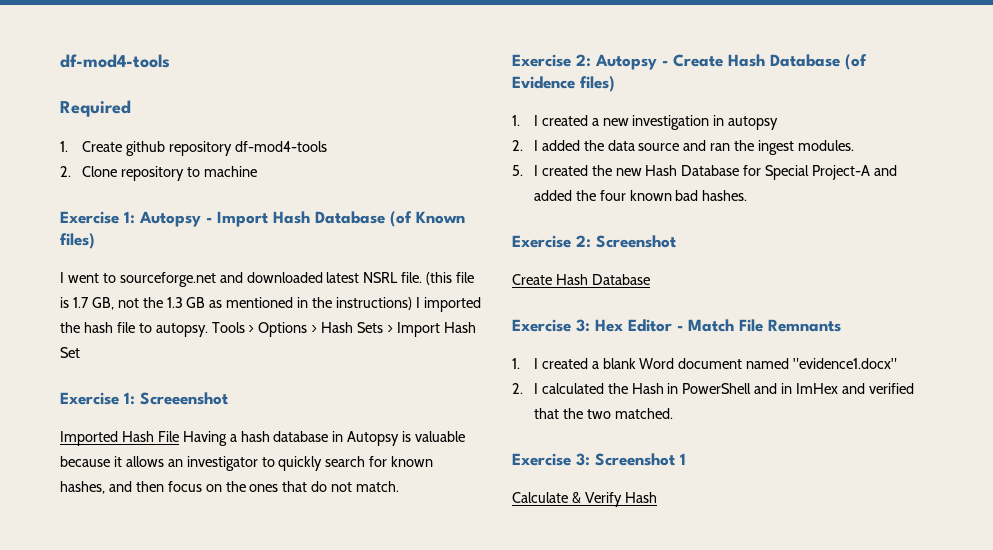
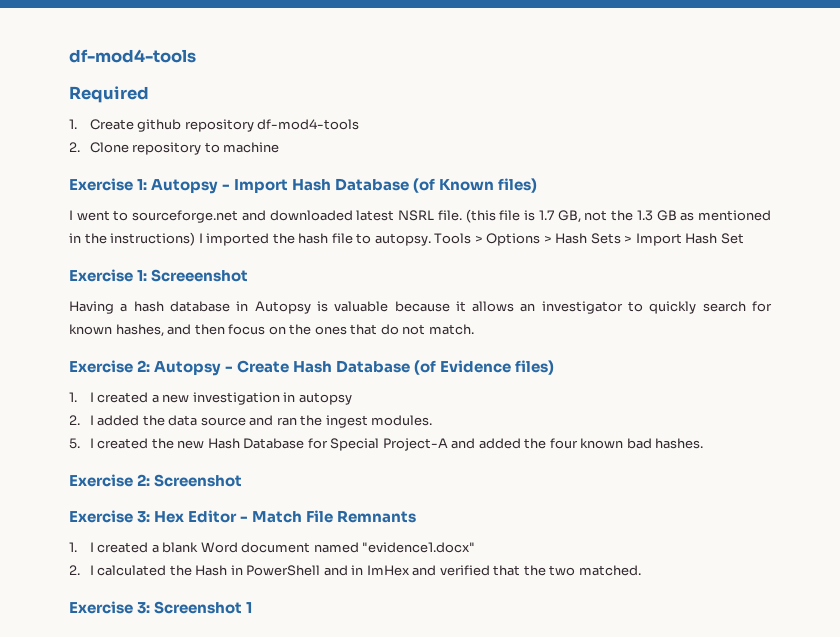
- Imported Hash File Having a hash database in Autopsy is valuable because it allows an investigator to quickly search for known hashes, and then focus on the ones that do not match.
+ Having a hash database in Autopsy is valuable because it allows an investigator to quickly search for known hashes, and then focus on the ones that do not match.
  Exercise 2: Screenshot
- Create Hash Database
- Calculate & Verify Hash

